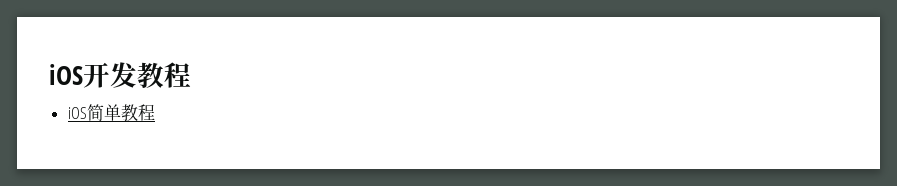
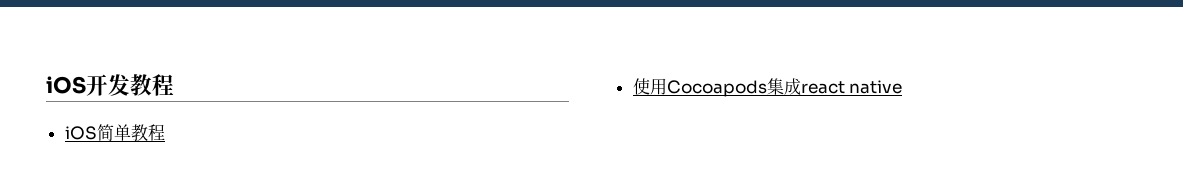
+ 使用Cocoapods集成react native

